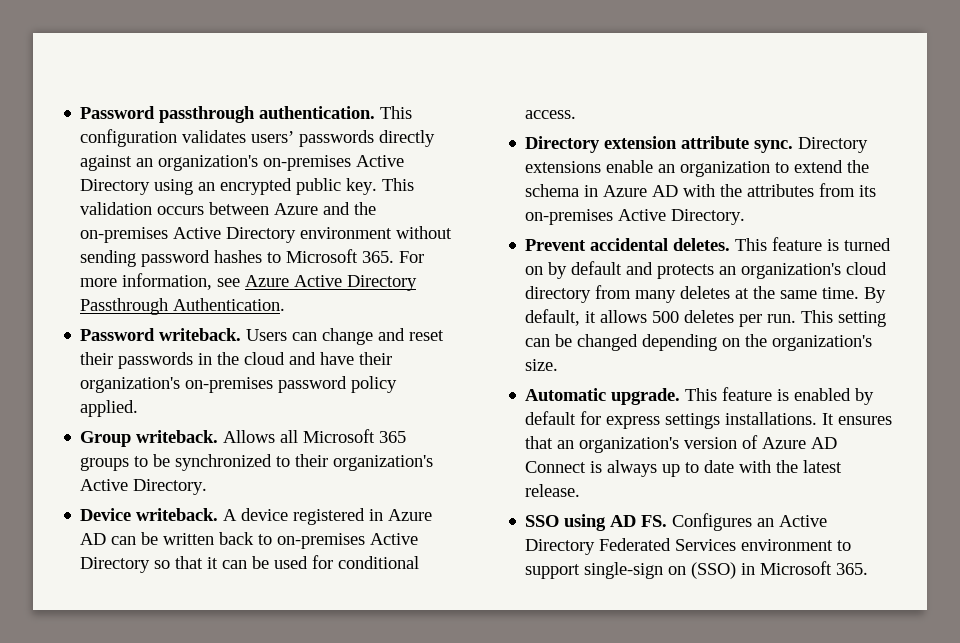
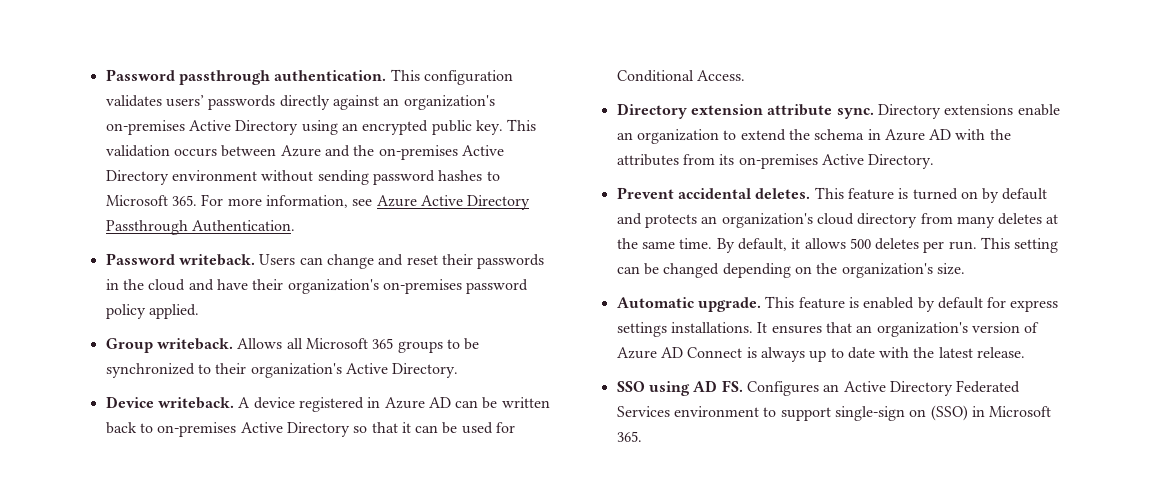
- A device registered in Azure AD can be written back to on-premises Active Directory so that it can be used for conditional access.
+ A device registered in Azure AD can be written back to on-premises Active Directory so that it can be used for Conditional Access.

